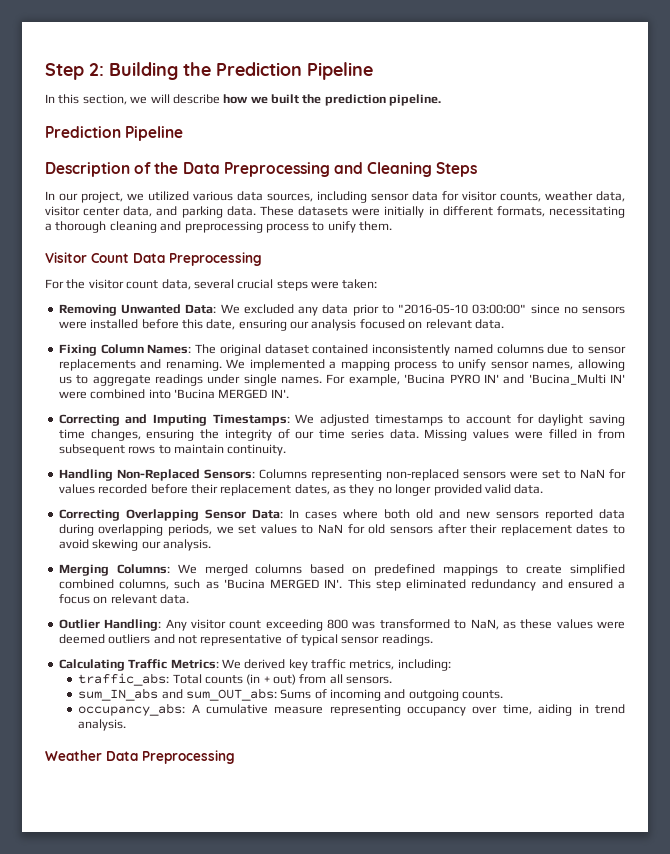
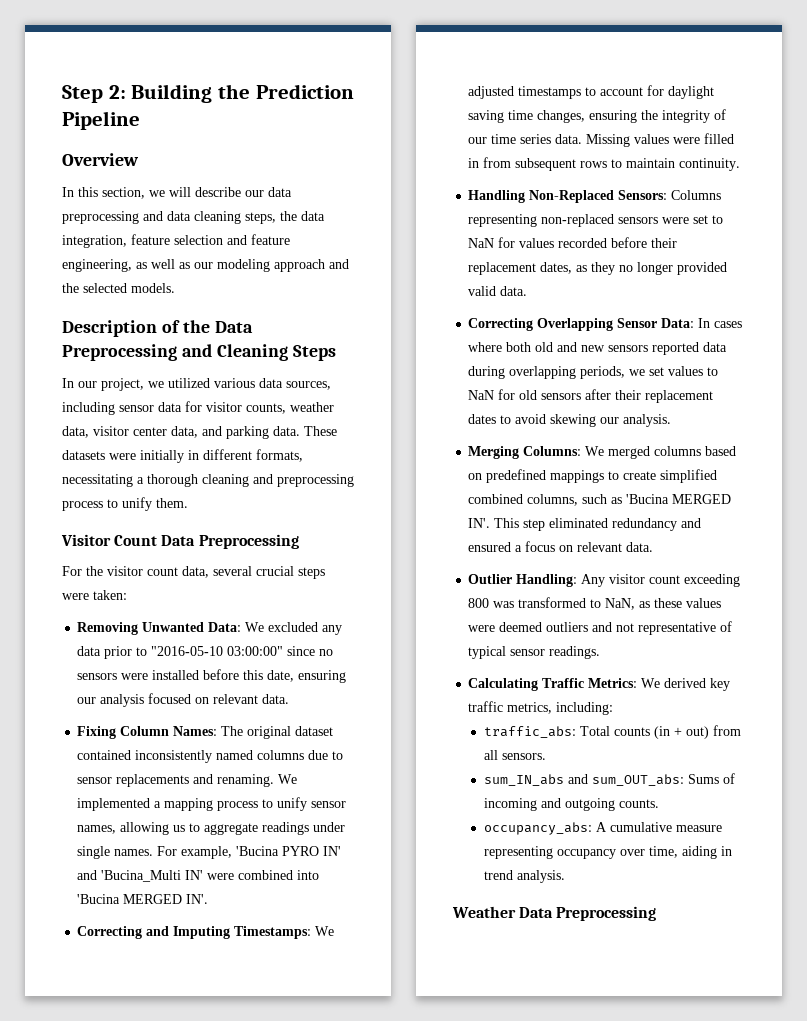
+ Overview
- In this section, we will describe how we built the prediction pipeline.
- Prediction Pipeline
+ In this section, we will describe our data preprocessing and data cleaning steps, the data integration, feature selection and feature engineering, as well as our modeling approach and the selected models.

